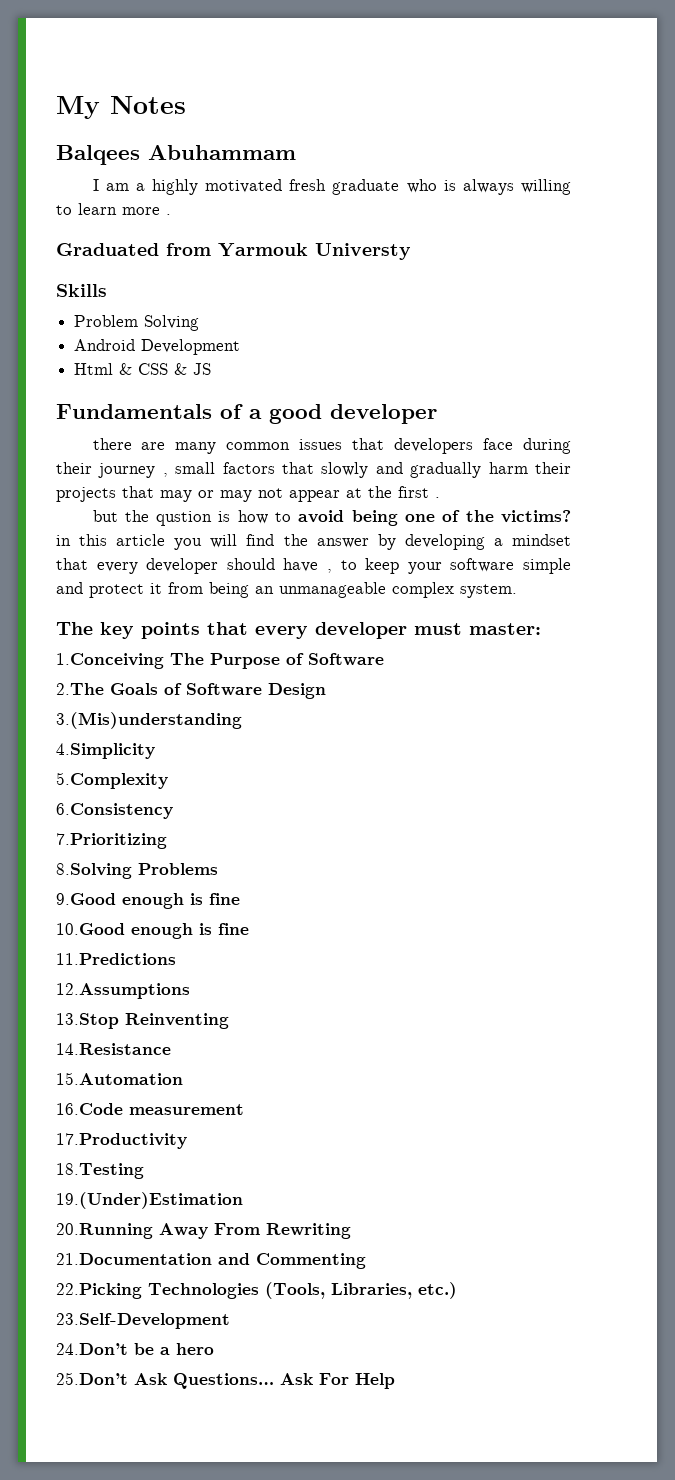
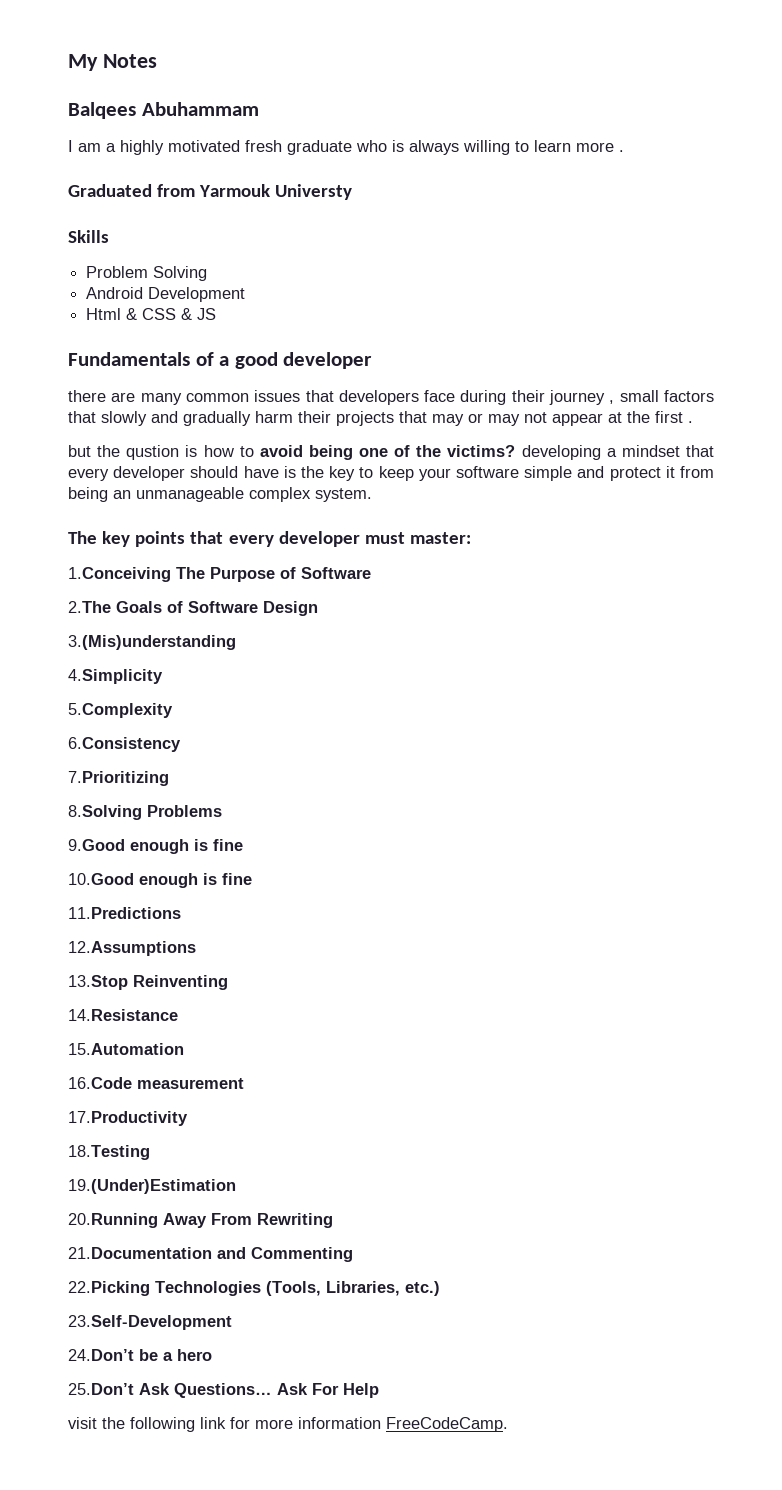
- but the qustion is how to avoid being one of the victims? in this article you will find the answer by developing a mindset that every developer should have , to keep your software simple and protect it from being an unmanageable complex system.
+ but the qustion is how to avoid being one of the victims? developing a mindset that every developer should have is the key to keep your software simple and protect it from being an unmanageable complex system.
+ visit the following link for more information FreeCodeCamp.

